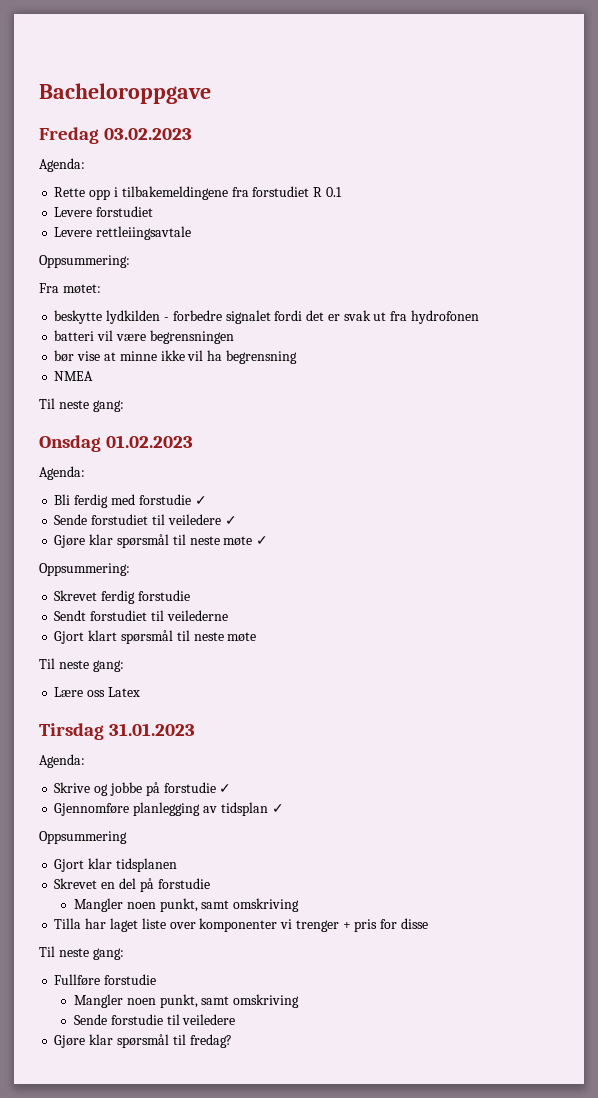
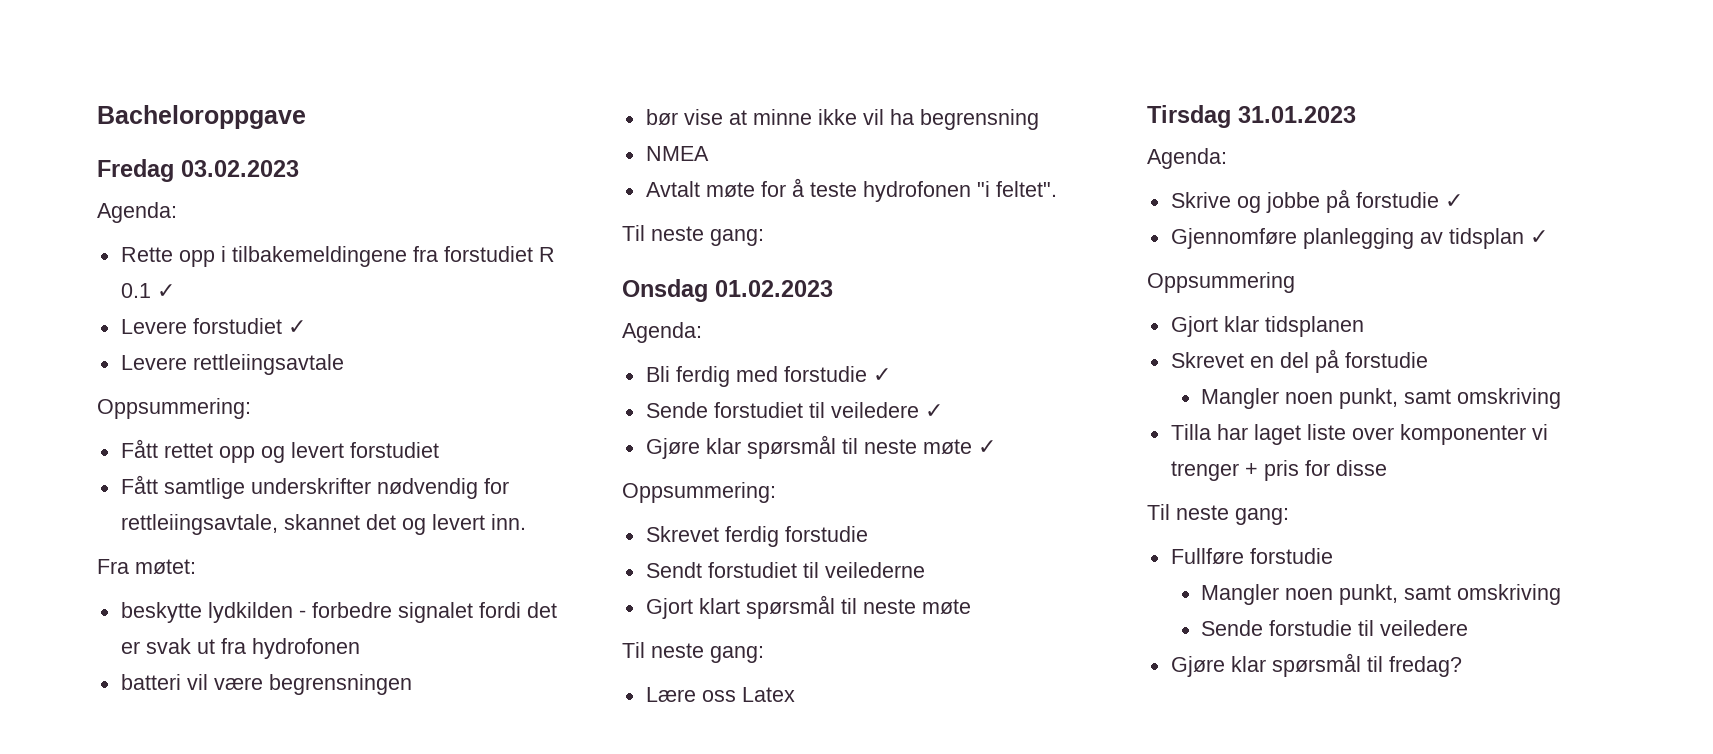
- Rette opp i tilbakemeldingene fra forstudiet R 0.1
+ Rette opp i tilbakemeldingene fra forstudiet R 0.1 ✓
- Levere forstudiet
+ Levere forstudiet ✓
+ Fått rettet opp og levert forstudiet
+ Fått samtlige underskrifter nødvendig for rettleiingsavtale, skannet det og levert inn.
+ Avtalt møte for å teste hydrofonen "i feltet".

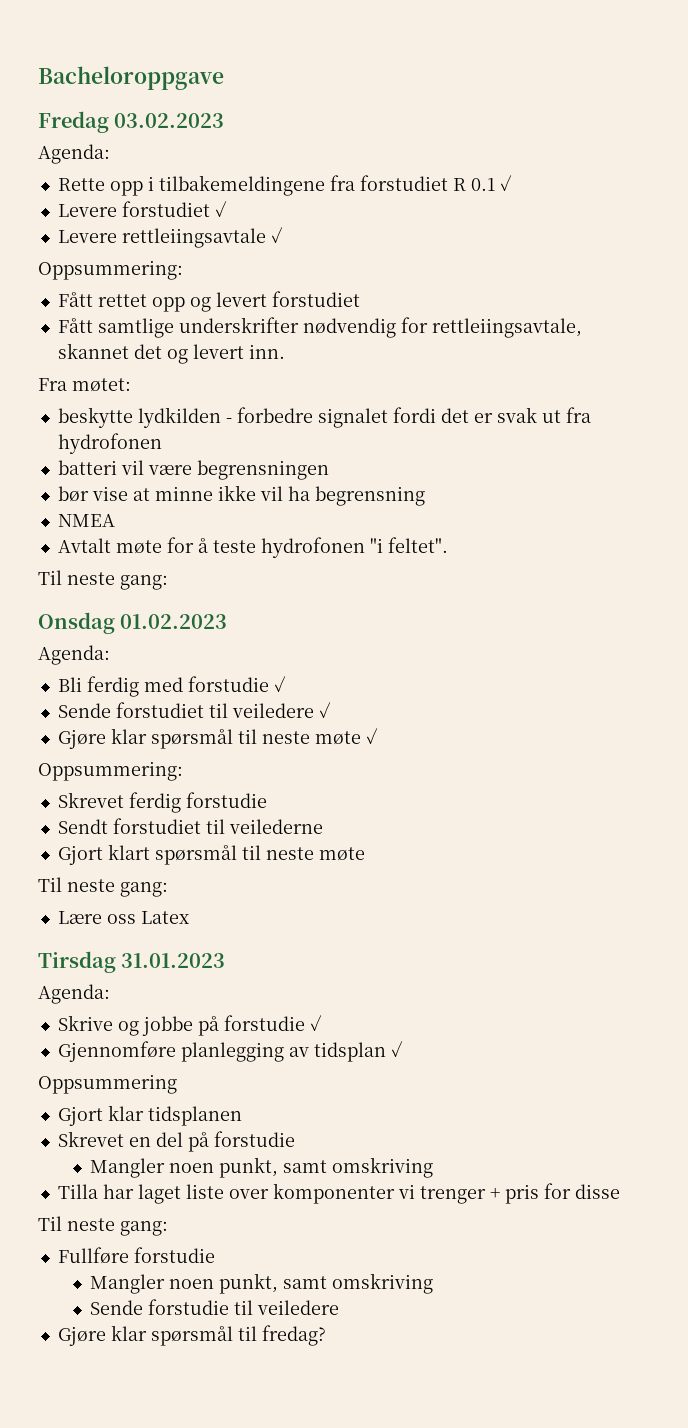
- Levere rettleiingsavtale
+ Levere rettleiingsavtale ✓

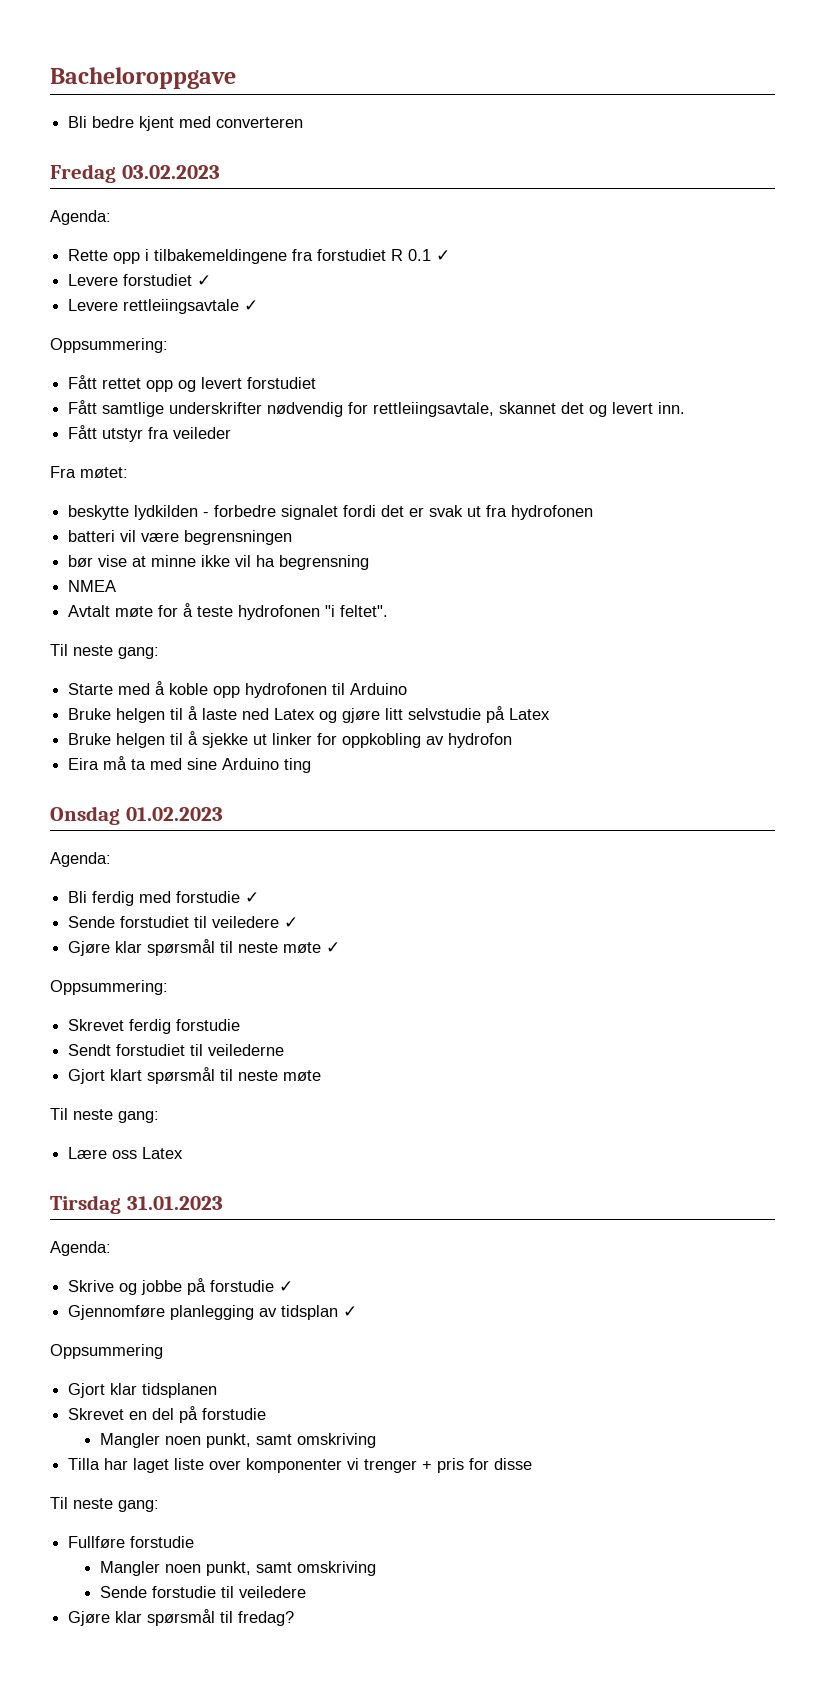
+ Bli bedre kjent med converteren
+ Fått utstyr fra veileder
+ Starte med å koble opp hydrofonen til Arduino
+ Bruke helgen til å laste ned Latex og gjøre litt selvstudie på Latex
+ Bruke helgen til å sjekke ut linker for oppkobling av hydrofon
+ Eira må ta med sine Arduino ting

